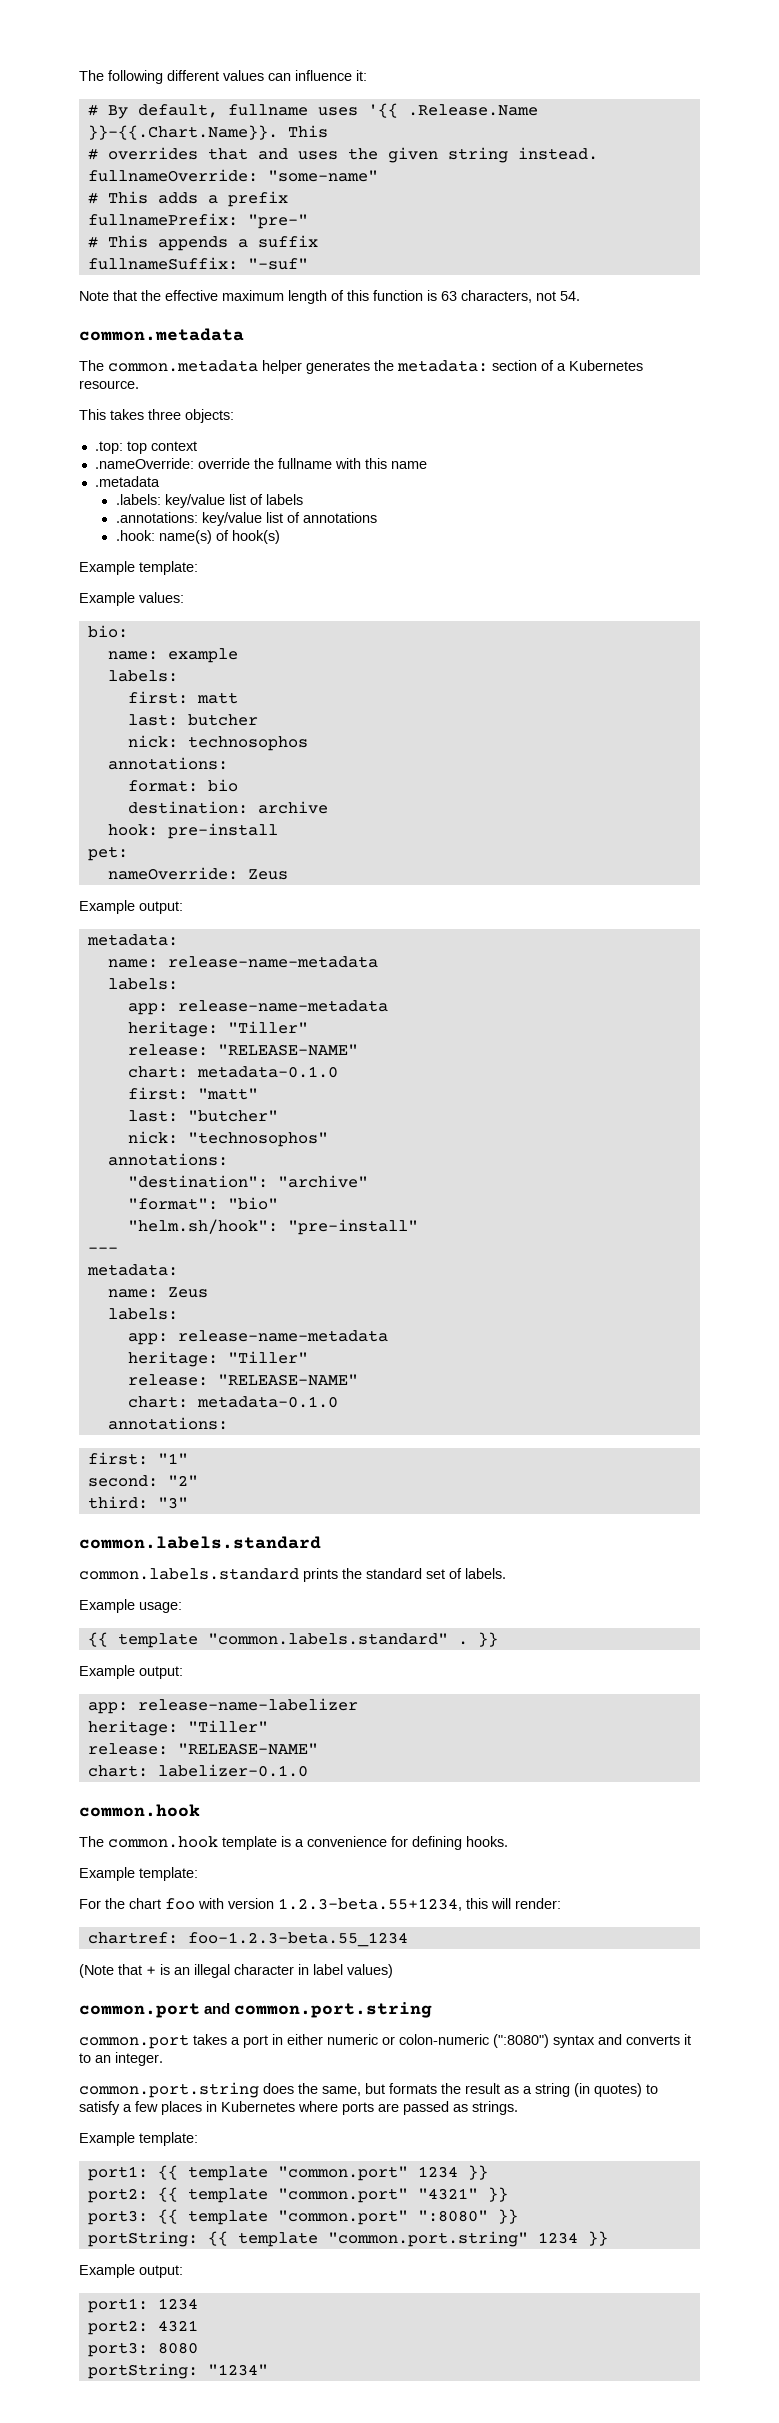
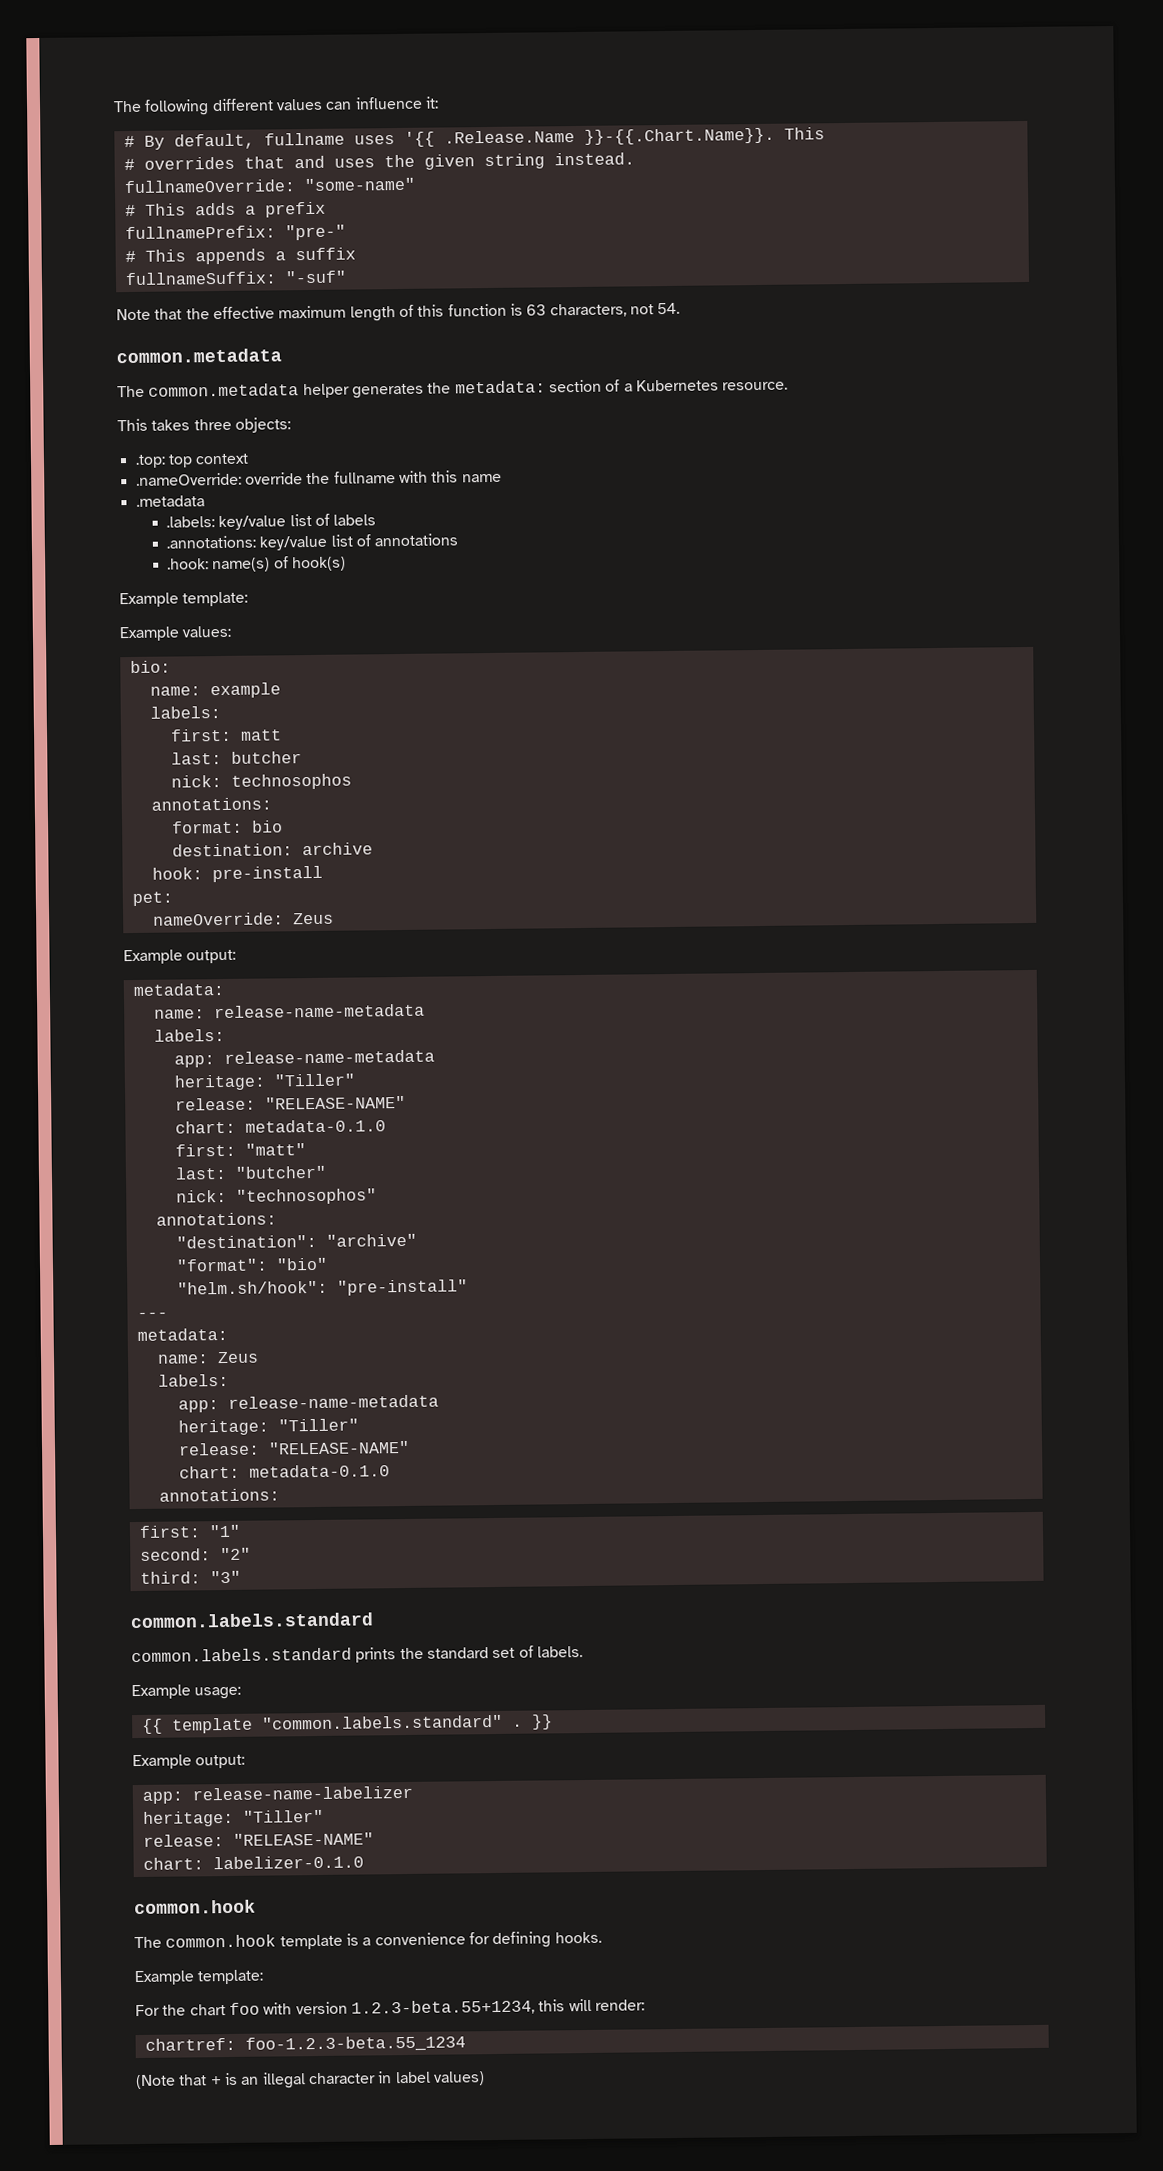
- common.port and common.port.string
- common.port takes a port in either numeric or colon-numeric (":8080") syntax and converts it to an integer.
- common.port.string does the same, but formats the result as a string (in quotes) to satisfy a few places in Kubernetes where ports are passed as strings.
- Example template:
- port1: {{ template "common.port" 1234 }}
- port2: {{ template "common.port" "4321" }}
- port3: {{ template "common.port" ":8080" }}
- portString: {{ template "common.port.string" 1234 }}
- Example output:
- port1: 1234
- port2: 4321
- port3: 8080
- portString: "1234"

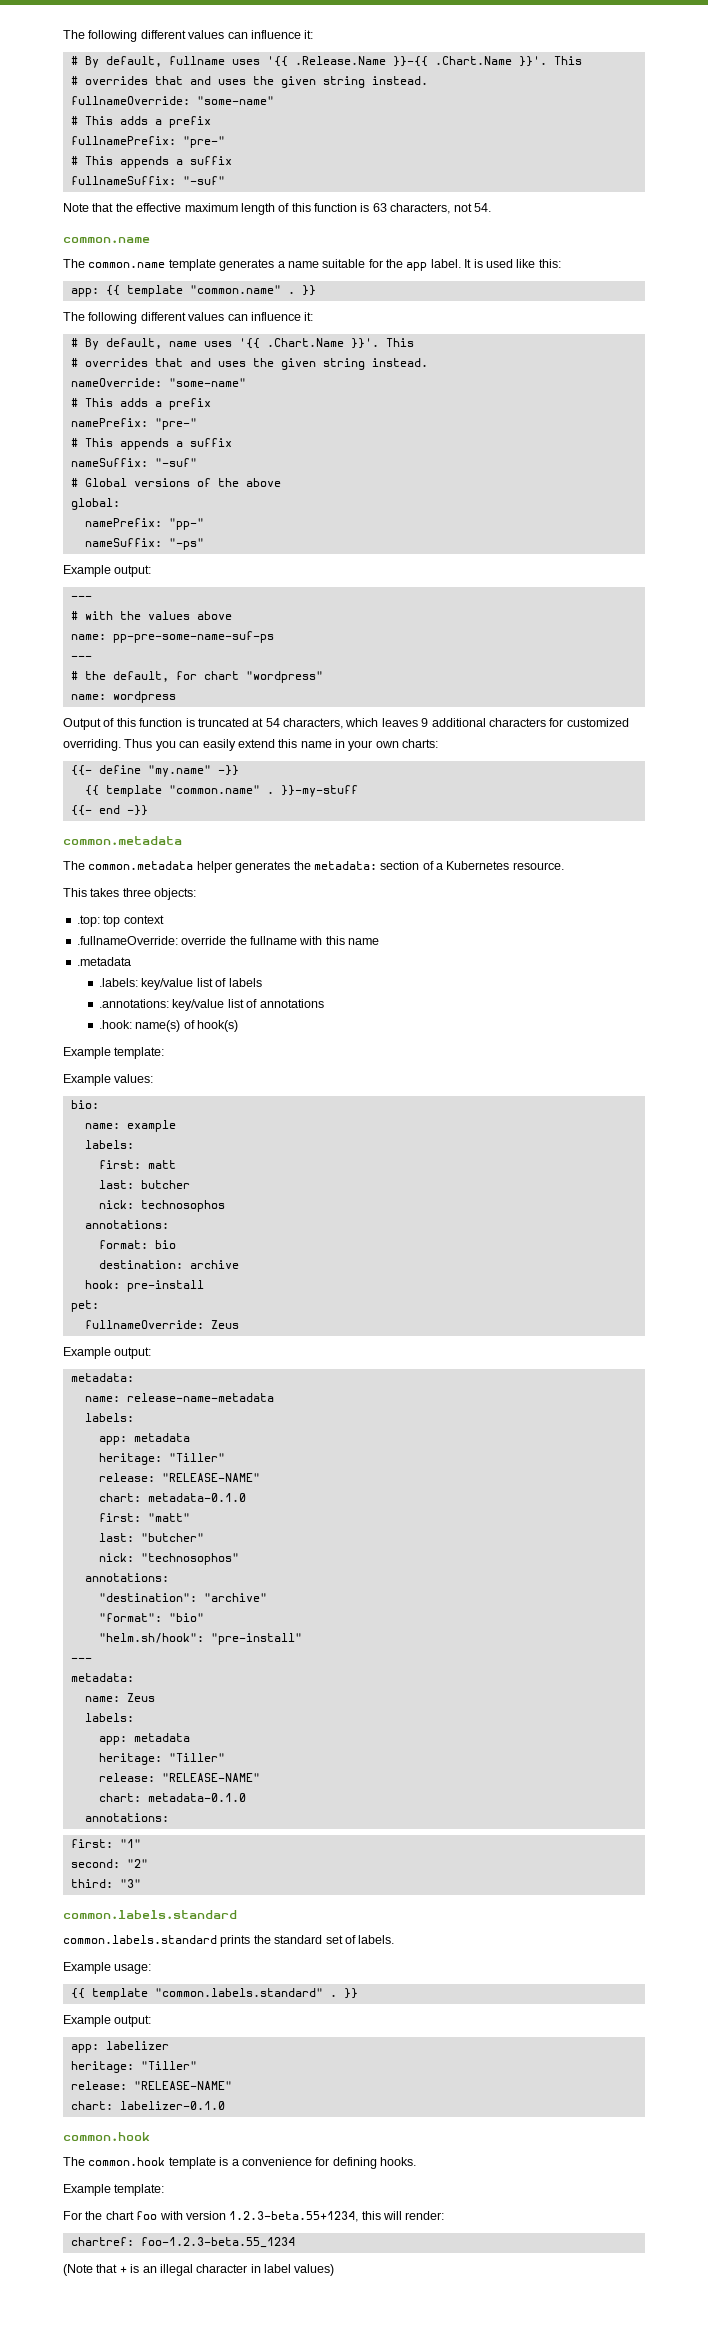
- # By default, fullname uses '{{ .Release.Name }}-{{.Chart.Name}}. This
+ # By default, fullname uses '{{ .Release.Name }}-{{ .Chart.Name }}'. This
  Note that the effective maximum length of this function is 63 characters, not 54.
+ common.name
+ The common.name template generates a name suitable for the app label. It is used like this:
+ app: {{ template "common.name" . }}
+ The following different values can influence it:
+ # By default, name uses '{{ .Chart.Name }}'. This
+ # overrides that and uses the given string instead.
+ nameOverride: "some-name"
+ # This adds a prefix
+ namePrefix: "pre-"
+ # This appends a suffix
+ nameSuffix: "-suf"
+ # Global versions of the above
+ global:
+ namePrefix: "pp-"
+ nameSuffix: "-ps"
+ Example output:
+ ---
+ # with the values above
+ name: pp-pre-some-name-suf-ps
+ ---
+ # the default, for chart "wordpress"
+ name: wordpress
+ Output of this function is truncated at 54 characters, which leaves 9 additional characters for customized overriding. Thus you can easily extend this name in your own charts:
+ {{- define "my.name" -}}
+ {{ template "common.name" . }}-my-stuff
+ {{- end -}}
- .nameOverride: override the fullname with this name
+ .fullnameOverride: override the fullname with this name
- nameOverride: Zeus
+ fullnameOverride: Zeus
  name: release-name-metadata
  labels:
- app: release-name-metadata
+ app: metadata
  name: Zeus
  labels:
- app: release-name-metadata
+ app: metadata
- app: release-name-labelizer
+ app: labelizer

